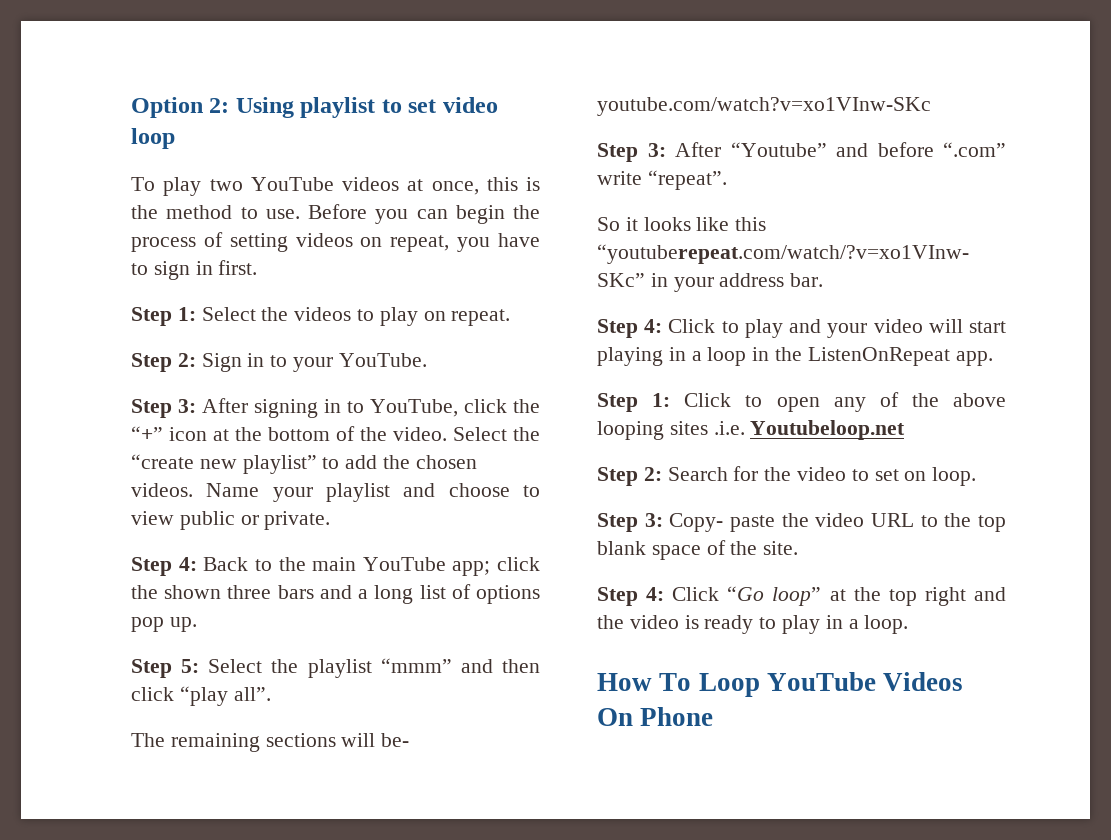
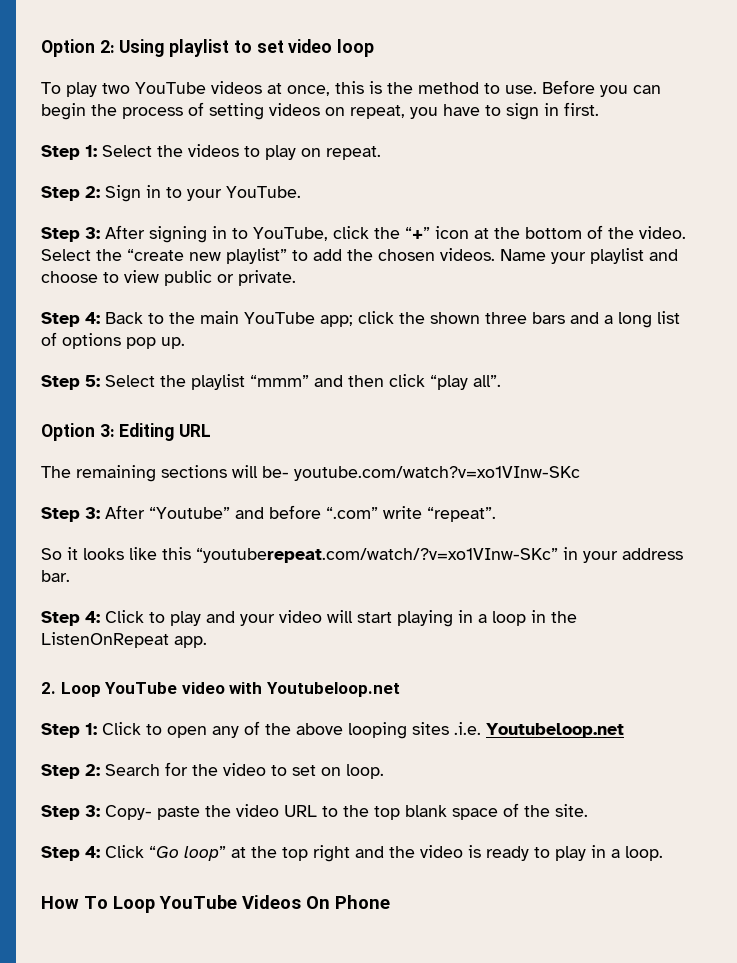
+ Option 3: Editing URL
+ 2. Loop YouTube video with Youtubeloop.net

